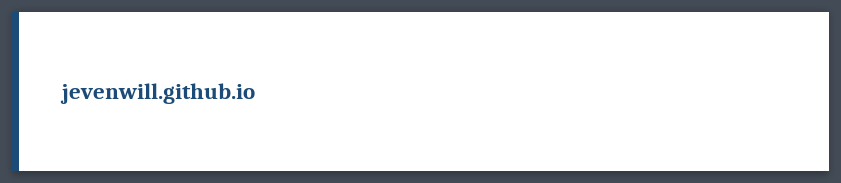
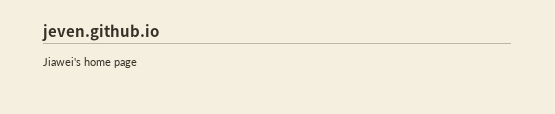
- jevenwill.github.io
+ jeven.github.io
+ Jiawei's home page

